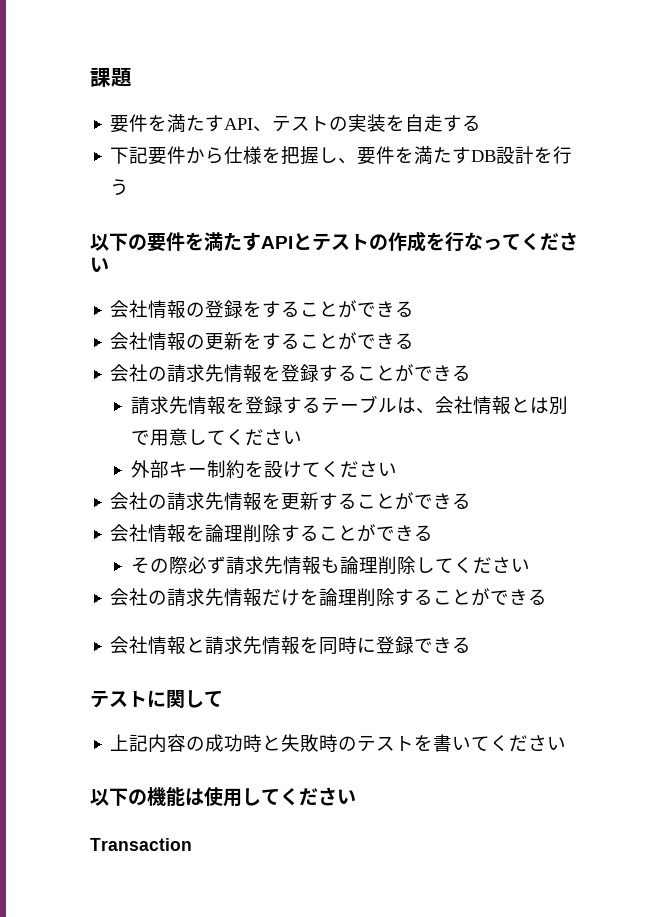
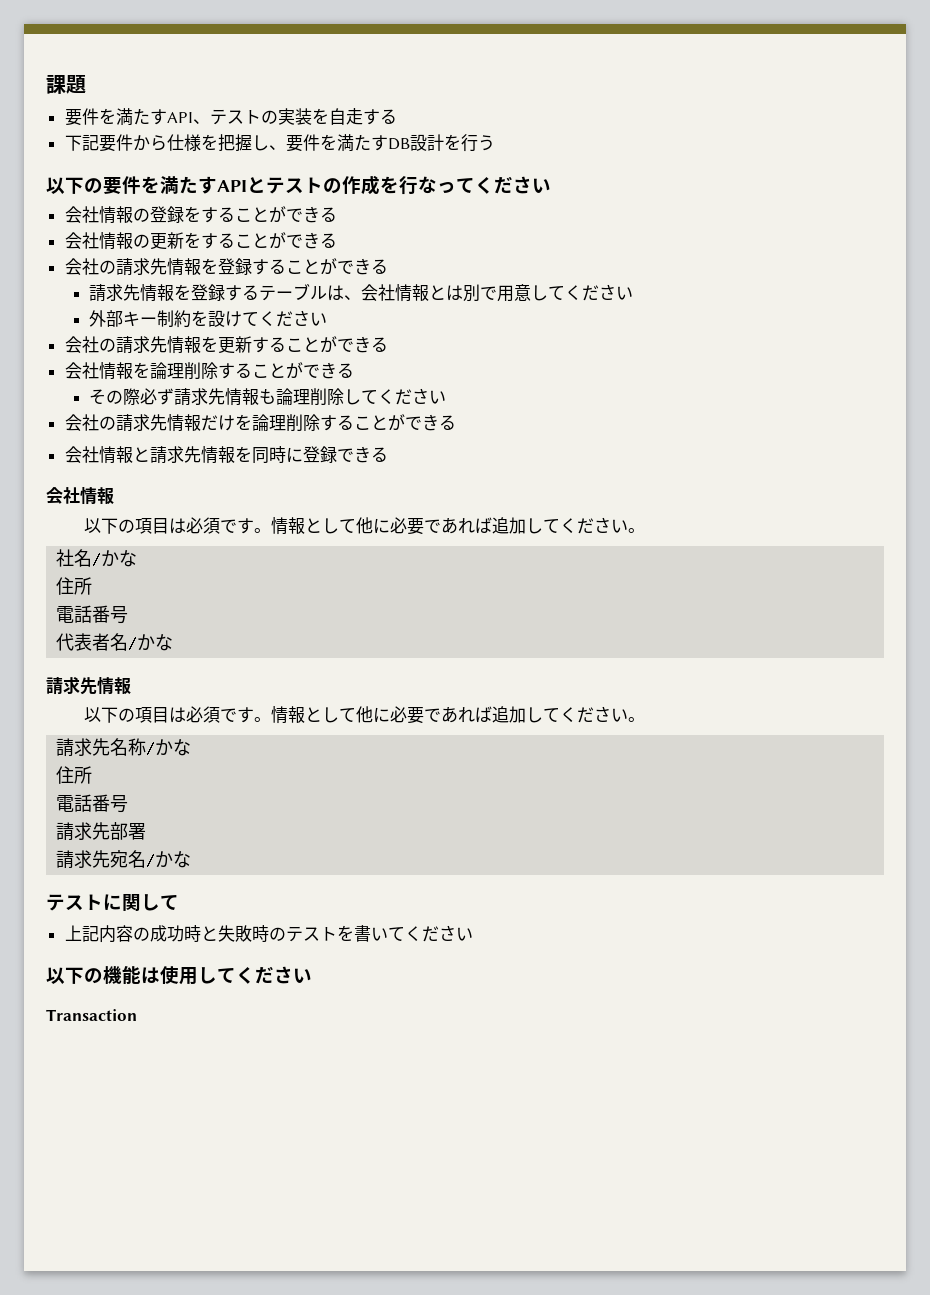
  会社情報と請求先情報を同時に登録できる
+ 会社情報
+ 以下の項目は必須です。情報として他に必要であれば追加してください。
+ 社名/かな
+ 住所
+ 電話番号
+ 代表者名/かな
+ 請求先情報
+ 以下の項目は必須です。情報として他に必要であれば追加してください。
+ 請求先名称/かな
+ 住所
+ 電話番号
+ 請求先部署
+ 請求先宛名/かな

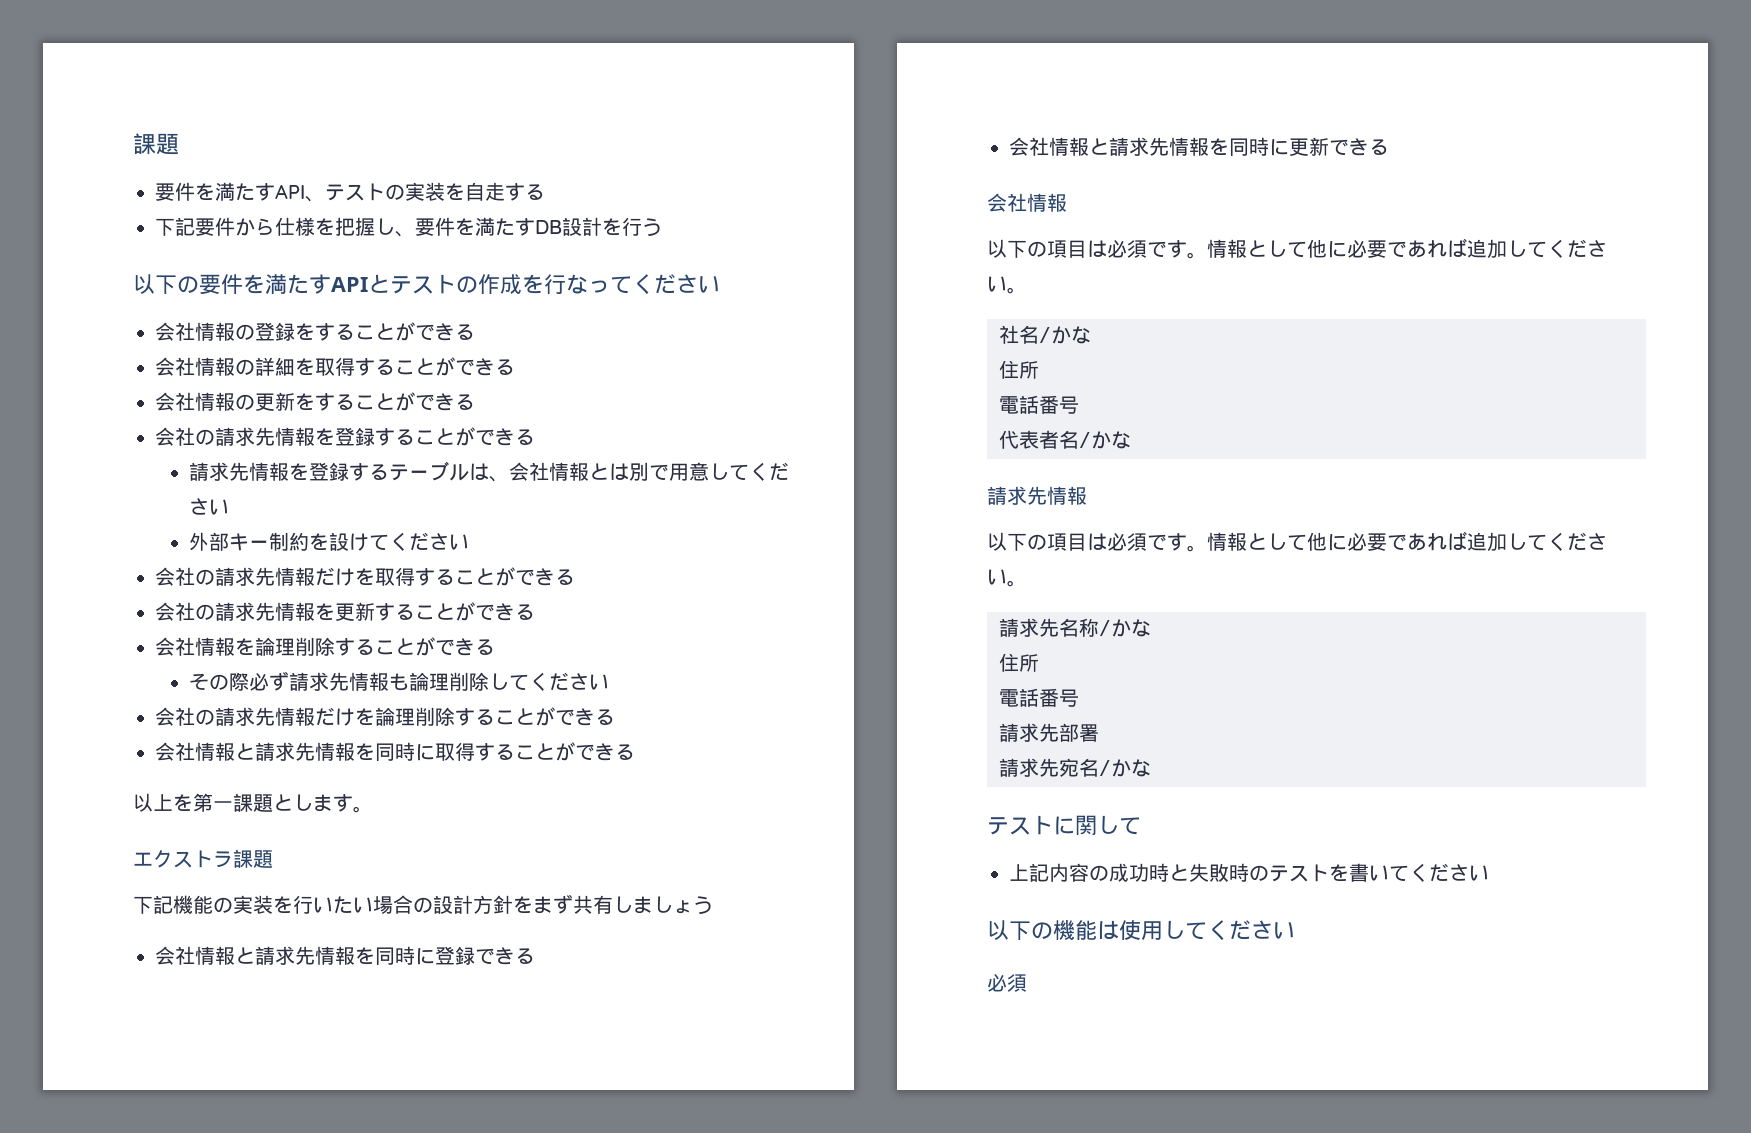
+ 会社情報の詳細を取得することができる
+ 会社の請求先情報だけを取得することができる
+ 会社情報と請求先情報を同時に取得することができる
+ 以上を第一課題とします。
+ エクストラ課題
+ 下記機能の実装を行いたい場合の設計方針をまず共有しましょう
+ 会社情報と請求先情報を同時に更新できる
  以下の機能は使用してください
- Transaction
+ 必須

